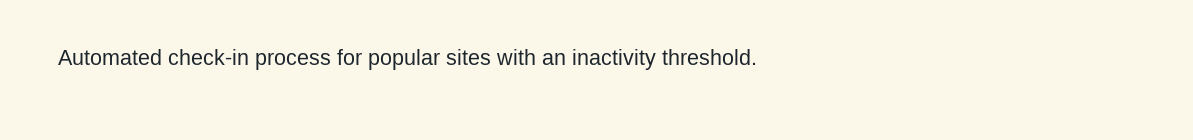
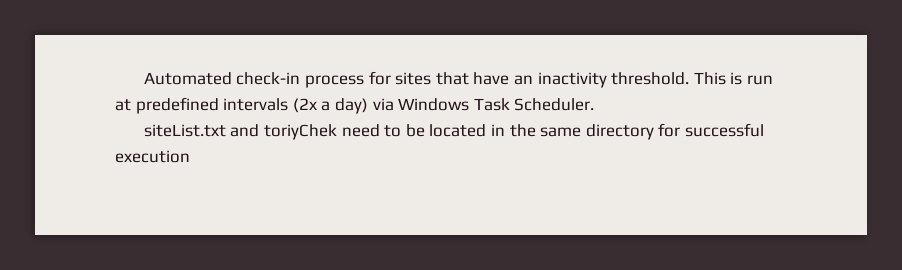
- Automated check-in process for popular sites with an inactivity threshold.
+ Automated check-in process for sites that have an inactivity threshold. This is run at predefined intervals (2x a day) via Windows Task Scheduler.
+ siteList.txt and toriyChek need to be located in the same directory for successful execution

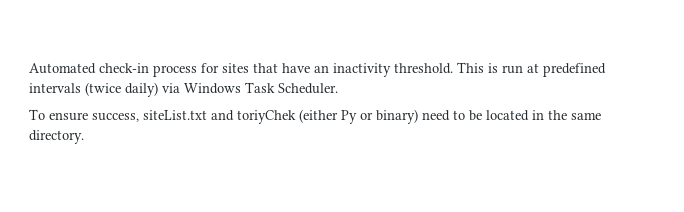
- This is run at predefined intervals (2x a day) via Windows Task Scheduler.
+ This is run at predefined intervals (twice daily) via Windows Task Scheduler.
- siteList.txt and toriyChek need to be located in the same directory for successful execution
+ To ensure success, siteList.txt and toriyChek (either Py or binary) need to be located in the same directory.

